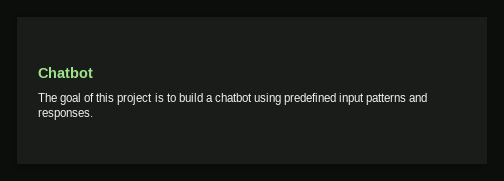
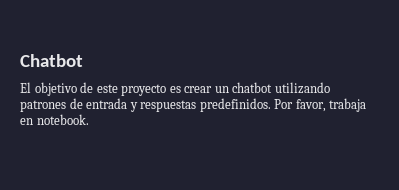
- The goal of this project is to build a chatbot using predefined input patterns and responses.
+ El objetivo de este proyecto es crear un chatbot utilizando patrones de entrada y respuestas predefinidos. Por favor, trabaja en notebook.

